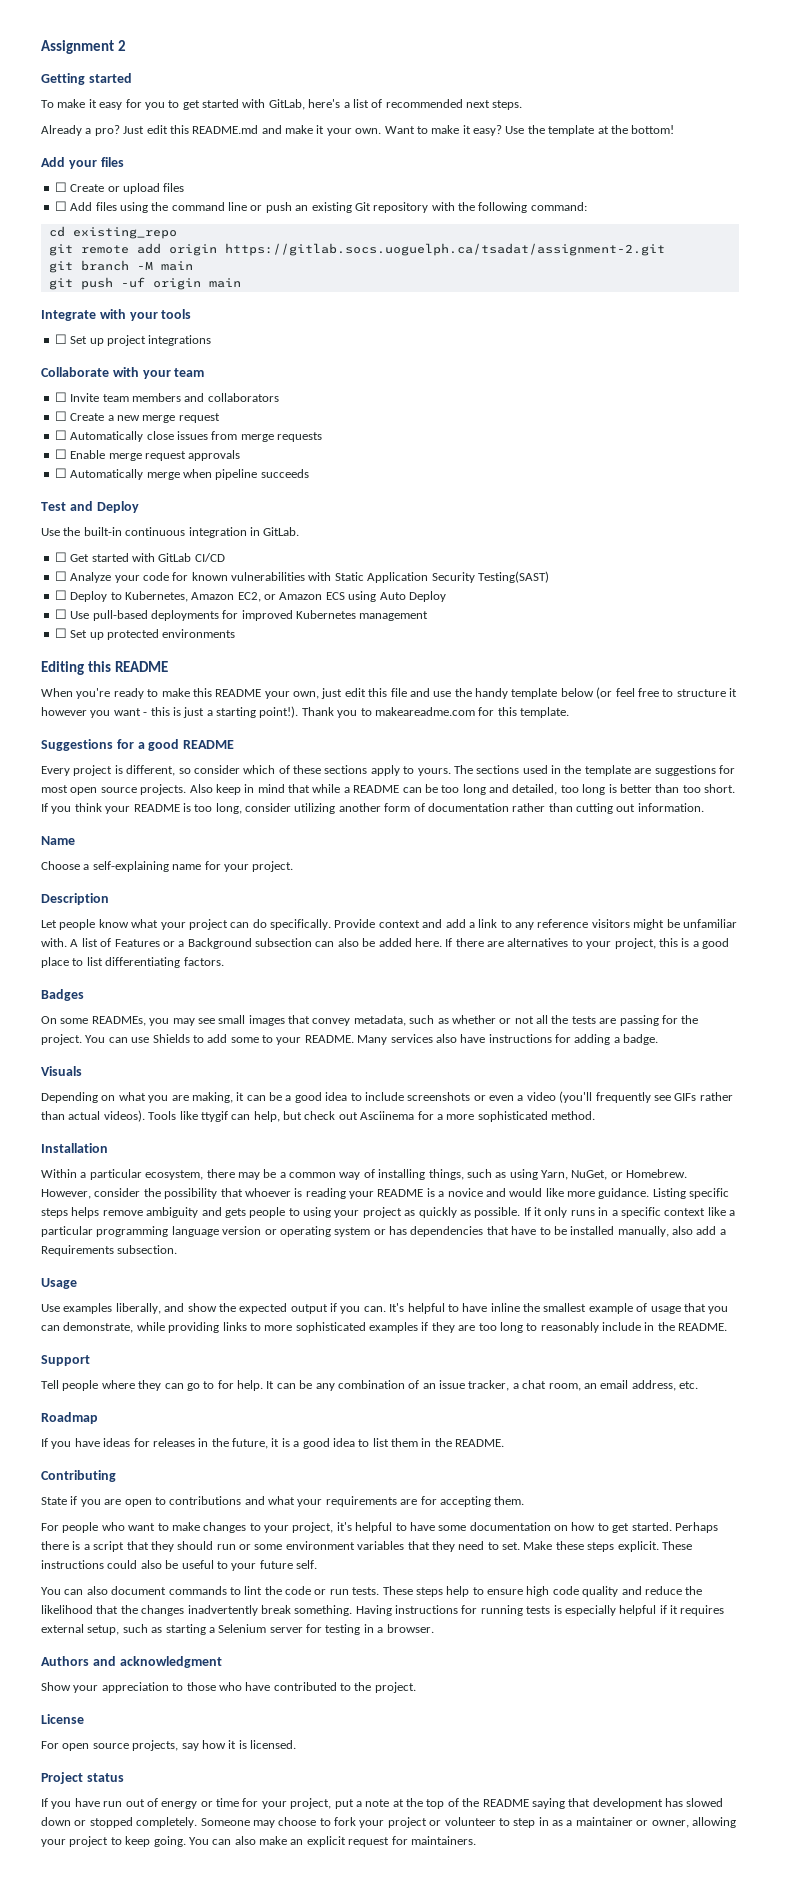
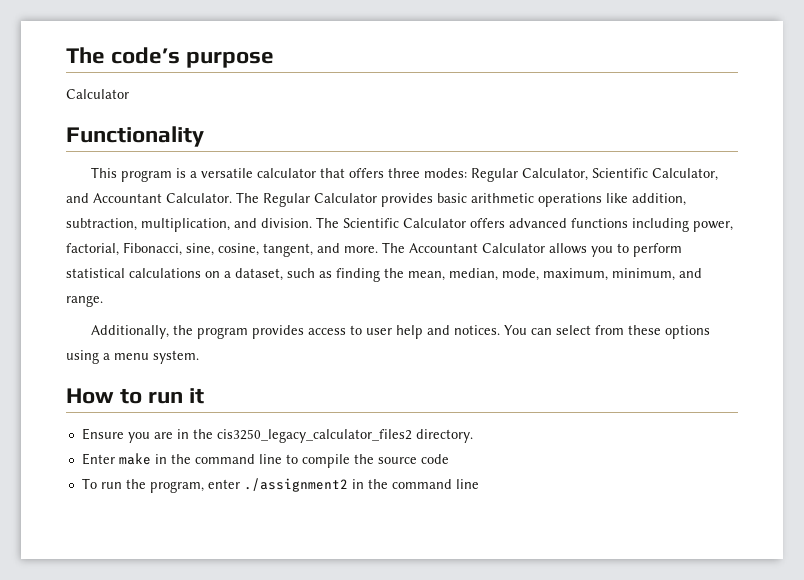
- Assignment 2
- Getting started
- To make it easy for you to get started with GitLab, here's a list of recommended next steps.
- Already a pro? Just edit this README.md and make it your own. Want to make it easy? Use the template at the bottom!
- Add your files
- ☐ Create or upload files
- ☐ Add files using the command line or push an existing Git repository with the following command:
- cd existing_repo
- git remote add origin https://gitlab.socs.uoguelph.ca/tsadat/assignment-2.git
- git branch -M main
- git push -uf origin main
- Integrate with your tools
- ☐ Set up project integrations
- Collaborate with your team
- ☐ Invite team members and collaborators
- ☐ Create a new merge request
- ☐ Automatically close issues from merge requests
- ☐ Enable merge request approvals
- ☐ Automatically merge when pipeline succeeds
- Test and Deploy
- Use the built-in continuous integration in GitLab.
- ☐ Get started with GitLab CI/CD
- ☐ Analyze your code for known vulnerabilities with Static Application Security Testing(SAST)
- ☐ Deploy to Kubernetes, Amazon EC2, or Amazon ECS using Auto Deploy
- ☐ Use pull-based deployments for improved Kubernetes management
- ☐ Set up protected environments
- Editing this README
- When you're ready to make this README your own, just edit this file and use the handy template below (or feel free to structure it however you want - this is just a starting point!). Thank you to makeareadme.com for this template.
- Suggestions for a good README
- Every project is different, so consider which of these sections apply to yours. The sections used in the template are suggestions for most open source projects. Also keep in mind that while a README can be too long and detailed, too long is better than too short. If you think your README is too long, consider utilizing another form of documentation rather than cutting out information.
- Name
- Choose a self-explaining name for your project.
- Description
- Let people know what your project can do specifically. Provide context and add a link to any reference visitors might be unfamiliar with. A list of Features or a Background subsection can also be added here. If there are alternatives to your project, this is a good place to list differentiating factors.
- Badges
- On some READMEs, you may see small images that convey metadata, such as whether or not all the tests are passing for the project. You can use Shields to add some to your README. Many services also have instructions for adding a badge.
- Visuals
- Depending on what you are making, it can be a good idea to include screenshots or even a video (you'll frequently see GIFs rather than actual videos). Tools like ttygif can help, but check out Asciinema for a more sophisticated method.
- Installation
- Within a particular ecosystem, there may be a common way of installing things, such as using Yarn, NuGet, or Homebrew. However, consider the possibility that whoever is reading your README is a novice and would like more guidance. Listing specific steps helps remove ambiguity and gets people to using your project as quickly as possible. If it only runs in a specific context like a particular programming language version or operating system or has dependencies that have to be installed manually, also add a Requirements subsection.
- Usage
- Use examples liberally, and show the expected output if you can. It's helpful to have inline the smallest example of usage that you can demonstrate, while providing links to more sophisticated examples if they are too long to reasonably include in the README.
- Support
- Tell people where they can go to for help. It can be any combination of an issue tracker, a chat room, an email address, etc.
- Roadmap
- If you have ideas for releases in the future, it is a good idea to list them in the README.
- Contributing
- State if you are open to contributions and what your requirements are for accepting them.
- For people who want to make changes to your project, it's helpful to have some documentation on how to get started. Perhaps there is a script that they should run or some environment variables that they need to set. Make these steps explicit. These instructions could also be useful to your future self.
- You can also document commands to lint the code or run tests. These steps help to ensure high code quality and reduce the likelihood that the changes inadvertently break something. Having instructions for running tests is especially helpful if it requires external setup, such as starting a Selenium server for testing in a browser.
- Authors and acknowledgment
- Show your appreciation to those who have contributed to the project.
- License
- For open source projects, say how it is licensed.
- Project status
- If you have run out of energy or time for your project, put a note at the top of the README saying that development has slowed down or stopped completely. Someone may choose to fork your project or volunteer to step in as a maintainer or owner, allowing your project to keep going. You can also make an explicit request for maintainers.
+ The code’s purpose
+ Calculator
+ Functionality
+ This program is a versatile calculator that offers three modes: Regular Calculator, Scientific Calculator, and Accountant Calculator. The Regular Calculator provides basic arithmetic operations like addition, subtraction, multiplication, and division. The Scientific Calculator offers advanced functions including power, factorial, Fibonacci, sine, cosine, tangent, and more. The Accountant Calculator allows you to perform statistical calculations on a dataset, such as finding the mean, median, mode, maximum, minimum, and range.
+ Additionally, the program provides access to user help and notices. You can select from these options using a menu system.
+ How to run it
+ Ensure you are in the cis3250_legacy_calculator_files2 directory.
+ Enter make in the command line to compile the source code
+ To run the program, enter ./assignment2 in the command line

